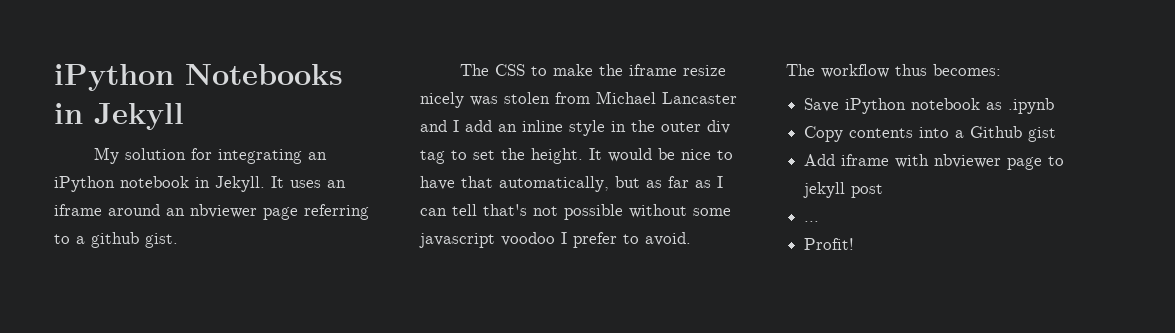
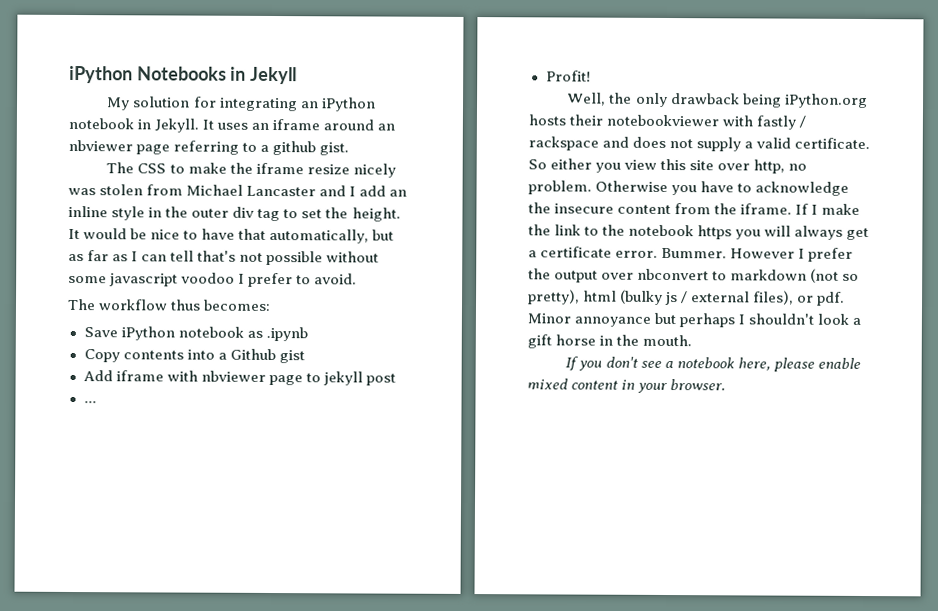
+ Well, the only drawback being iPython.org hosts their notebookviewer with fastly / rackspace and does not supply a valid certificate. So either you view this site over http, no problem. Otherwise you have to acknowledge the insecure content from the iframe. If I make the link to the notebook https you will always get a certificate error. Bummer. However I prefer the output over nbconvert to markdown (not so pretty), html (bulky js / external files), or pdf. Minor annoyance but perhaps I shouldn't look a gift horse in the mouth.
+ If you don't see a notebook here, please enable mixed content in your browser.

